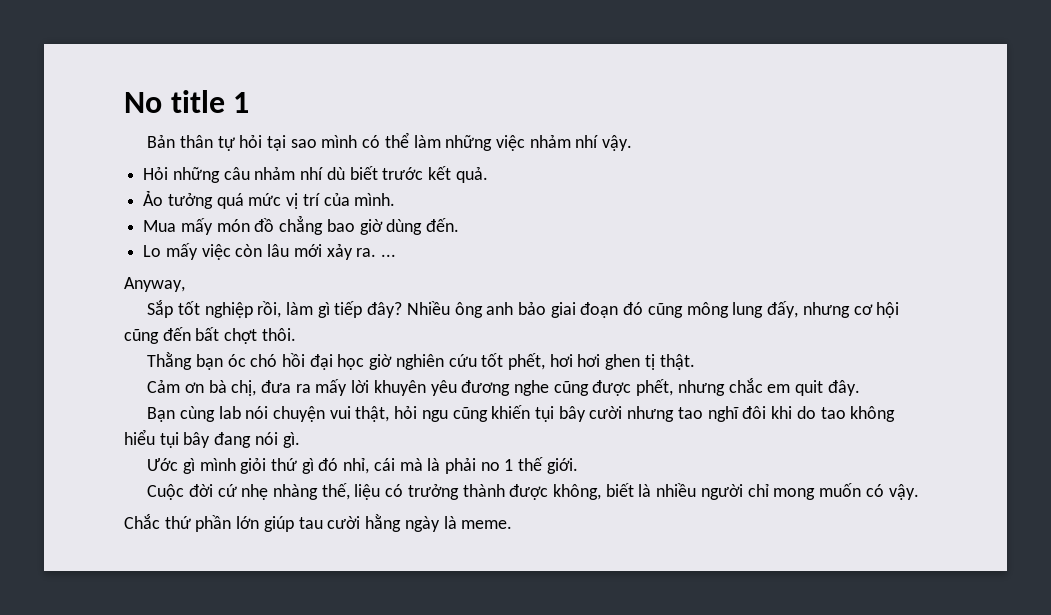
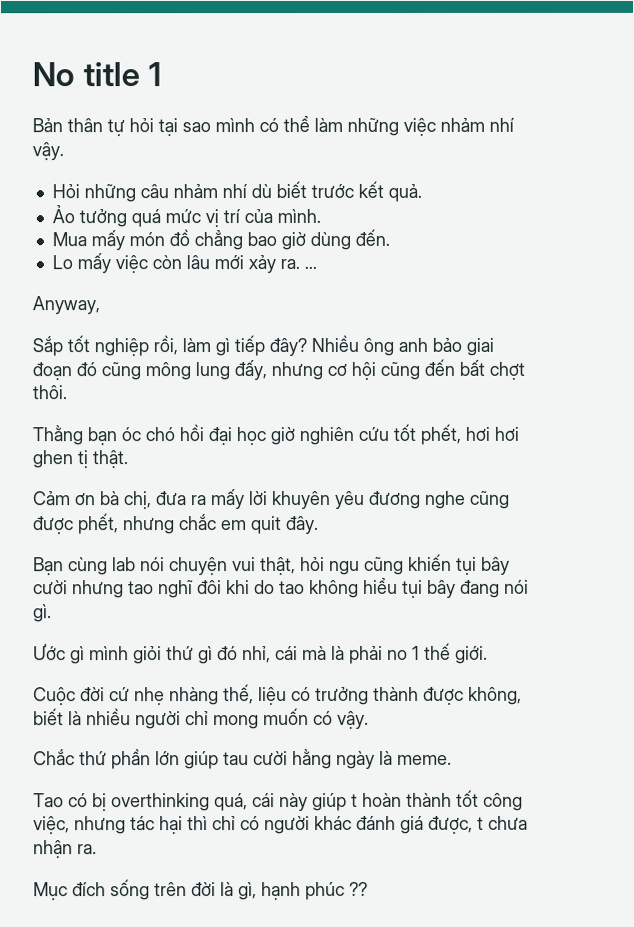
+ Tao có bị overthinking quá, cái này giúp t hoàn thành tốt công việc, nhưng tác hại thì chỉ có người khác đánh giá được, t chưa nhận ra.
+ Mục đích sống trên đời là gì, hạnh phúc ??

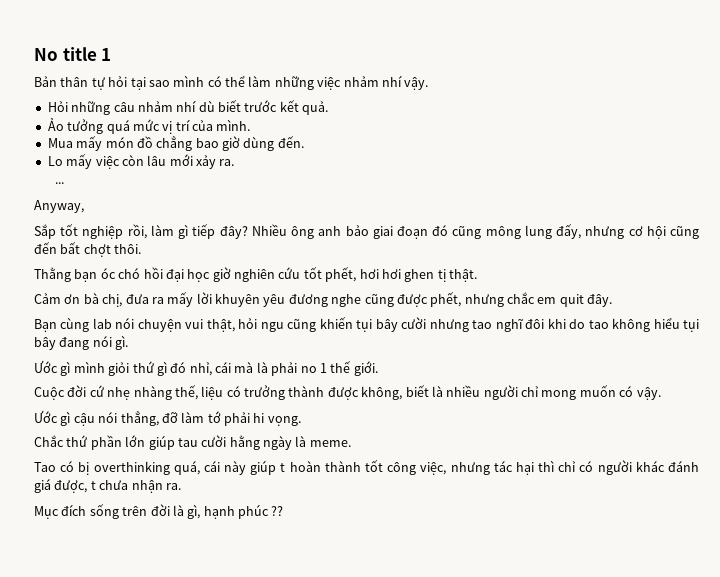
- Lo mấy việc còn lâu mới xảy ra. ...
+ Lo mấy việc còn lâu mới xảy ra.
+ ...
+ Ước gì cậu nói thẳng, đỡ làm tớ phải hi vọng.

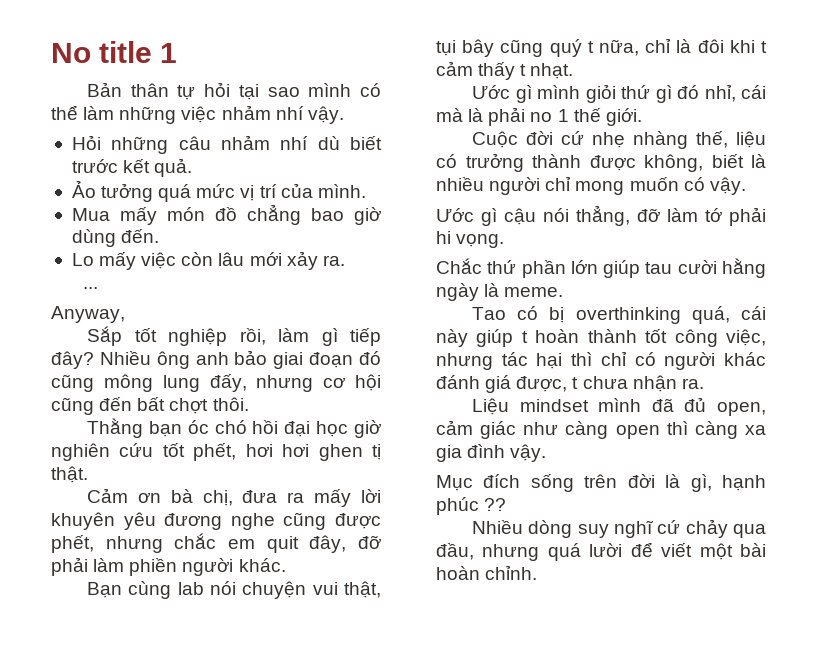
- Cảm ơn bà chị, đưa ra mấy lời khuyên yêu đương nghe cũng được phết, nhưng chắc em quit đây.
+ Cảm ơn bà chị, đưa ra mấy lời khuyên yêu đương nghe cũng được phết, nhưng chắc em quit đây, đỡ phải làm phiền người khác.
- Bạn cùng lab nói chuyện vui thật, hỏi ngu cũng khiến tụi bây cười nhưng tao nghĩ đôi khi do tao không hiểu tụi bây đang nói gì.
+ Bạn cùng lab nói chuyện vui thật, tụi bây cũng quý t nữa, chỉ là đôi khi t cảm thấy t nhạt.
+ Liệu mindset mình đã đủ open, cảm giác như càng open thì càng xa gia đình vậy.
+ Nhiều dòng suy nghĩ cứ chảy qua đầu, nhưng quá lười để viết một bài hoàn chỉnh.

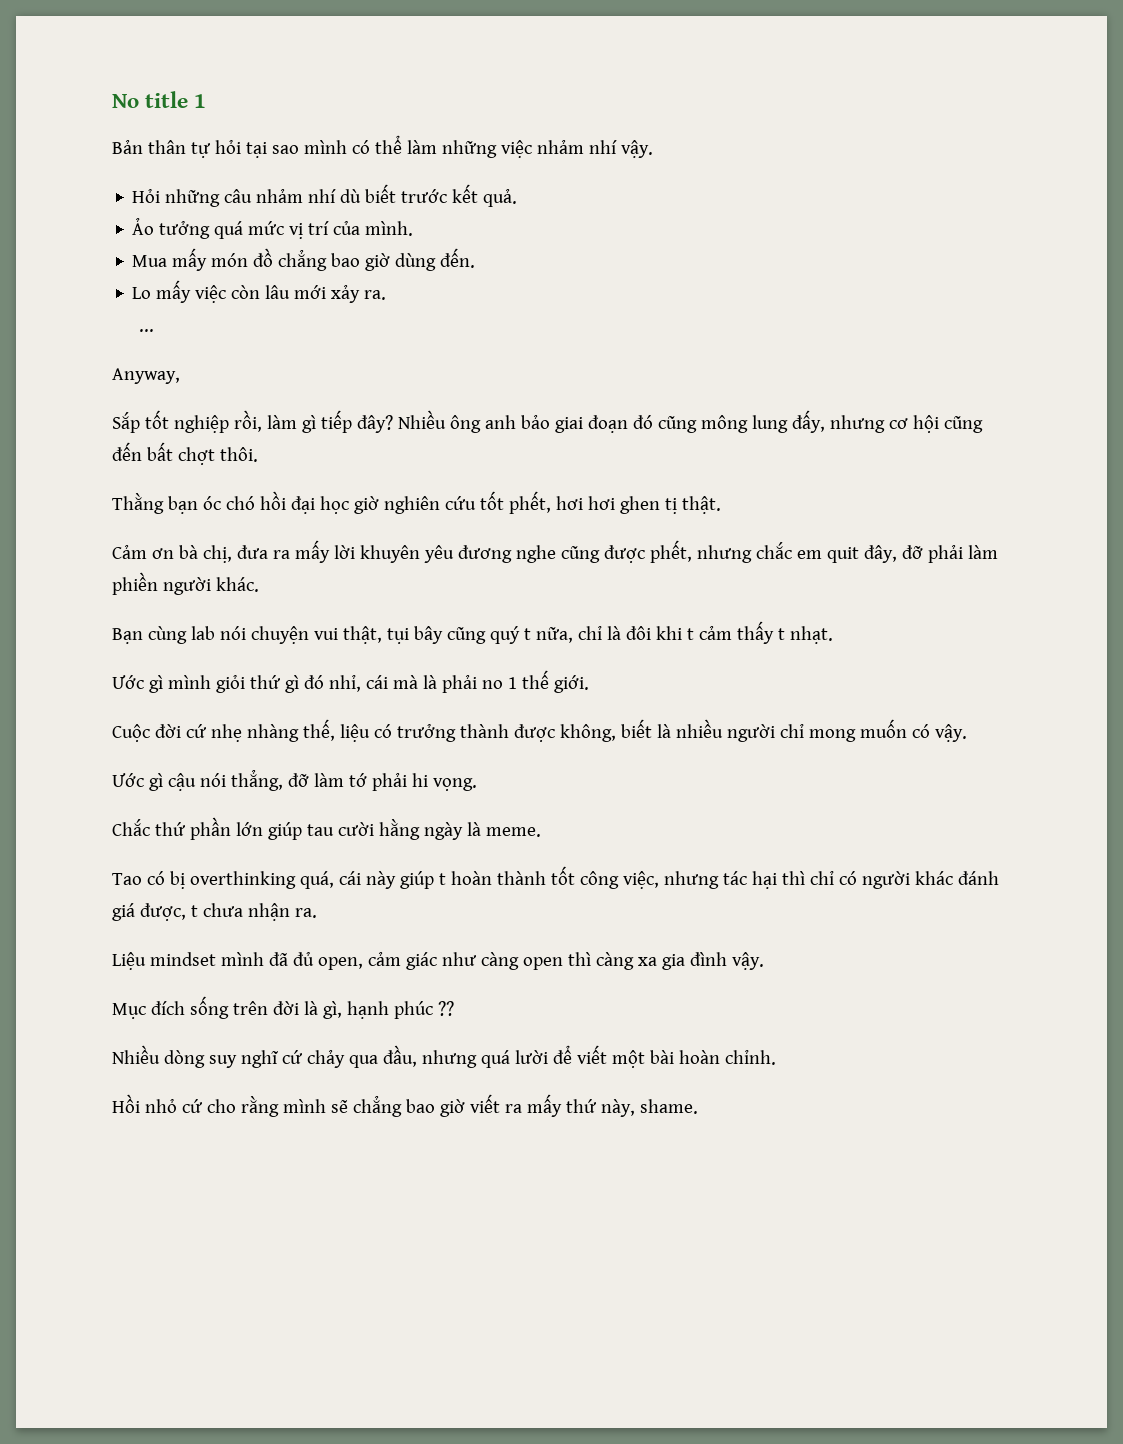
+ Hồi nhỏ cứ cho rằng mình sẽ chẳng bao giờ viết ra mấy thứ này, shame.

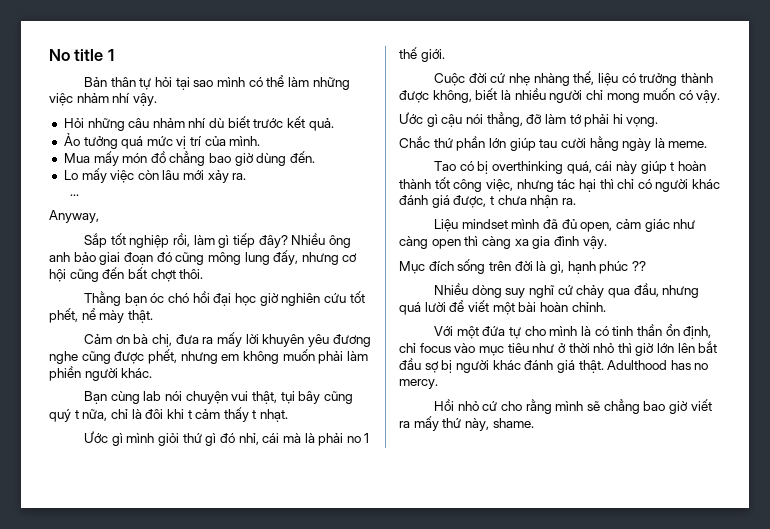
- Thằng bạn óc chó hồi đại học giờ nghiên cứu tốt phết, hơi hơi ghen tị thật.
+ Thằng bạn óc chó hồi đại học giờ nghiên cứu tốt phết, nể mày thật.
- Cảm ơn bà chị, đưa ra mấy lời khuyên yêu đương nghe cũng được phết, nhưng chắc em quit đây, đỡ phải làm phiền người khác.
+ Cảm ơn bà chị, đưa ra mấy lời khuyên yêu đương nghe cũng được phết, nhưng em không muốn phải làm phiền người khác.
+ Với một đứa tự cho mình là có tinh thần ổn định, chỉ focus vào mục tiêu như ở thời nhỏ thì giờ lớn lên bắt đầu sợ bị người khác đánh giá thật. Adulthood has no mercy.

